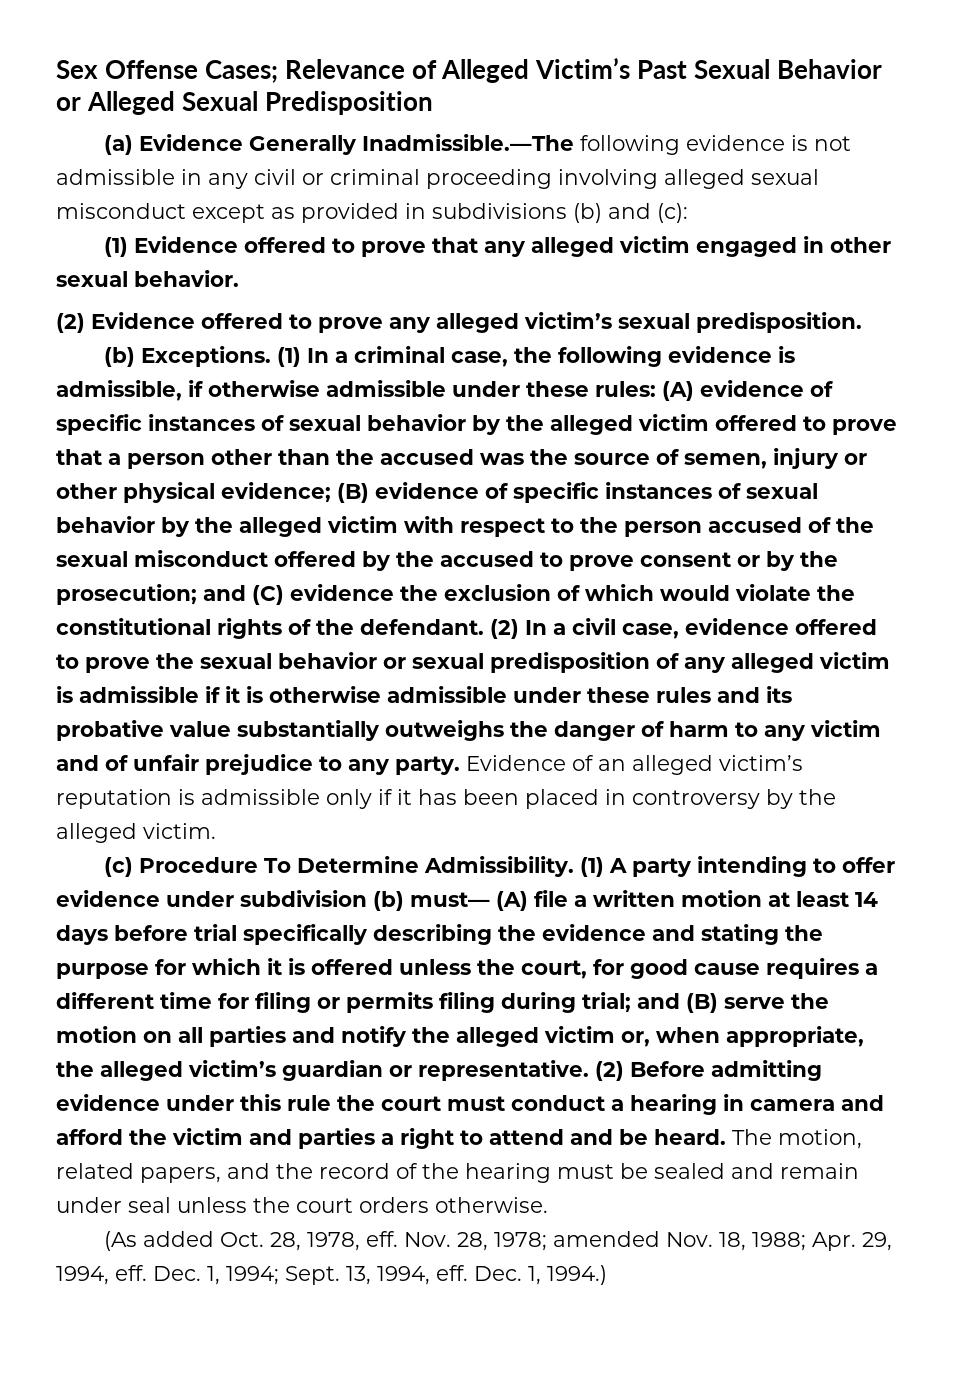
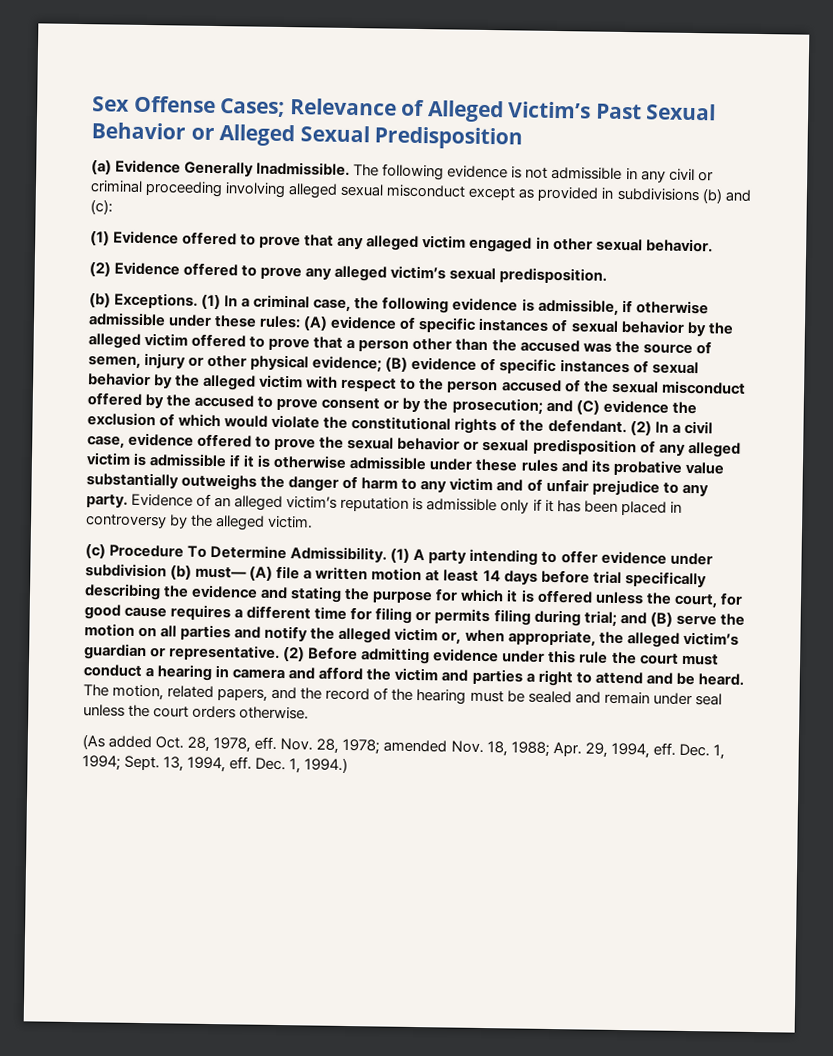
- (a) Evidence Generally Inadmissible.—The following evidence is not admissible in any civil or criminal proceeding involving alleged sexual misconduct except as provided in subdivisions (b) and (c):
+ (a) Evidence Generally Inadmissible. The following evidence is not admissible in any civil or criminal proceeding involving alleged sexual misconduct except as provided in subdivisions (b) and (c):

